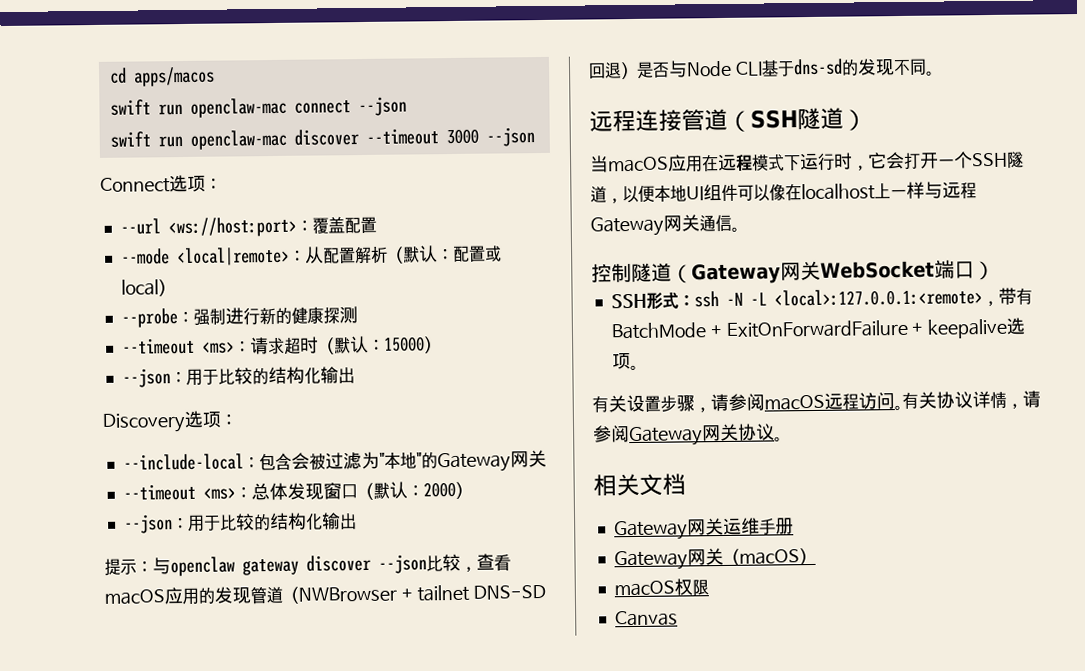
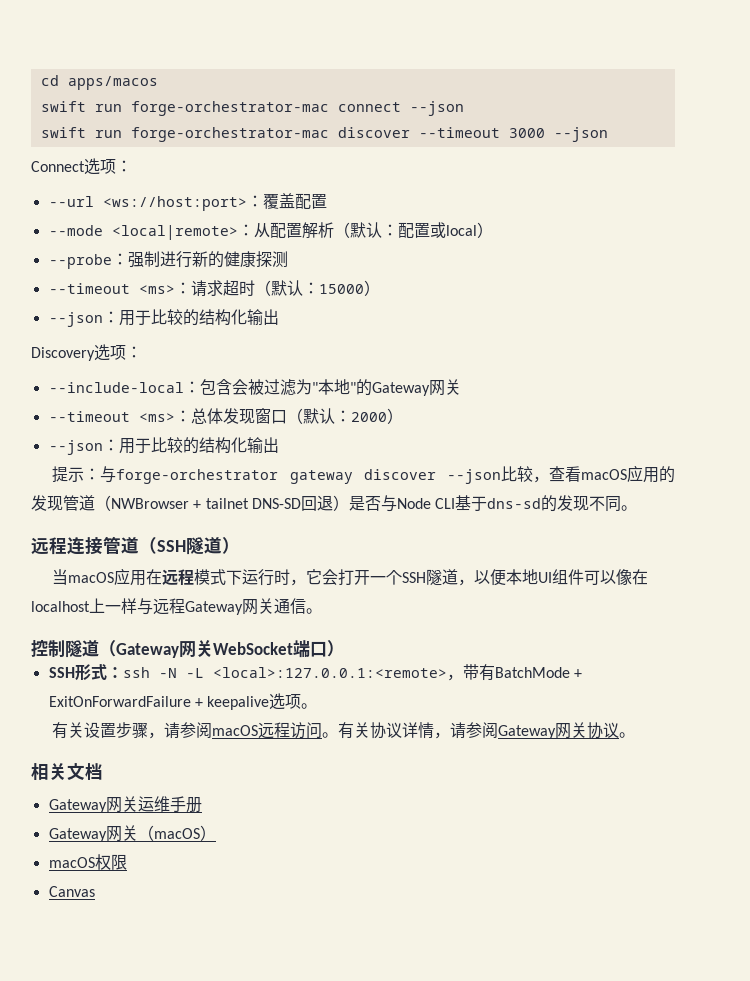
- swift run openclaw-mac connect --json
+ swift run forge-orchestrator-mac connect --json
- swift run openclaw-mac discover --timeout 3000 --json
+ swift run forge-orchestrator-mac discover --timeout 3000 --json
- 提示：与openclaw gateway discover --json比较，查看macOS应用的发现管道（NWBrowser + tailnet DNS-SD回退）是否与Node CLI基于dns-sd的发现不同。
+ 提示：与forge-orchestrator gateway discover --json比较，查看macOS应用的发现管道（NWBrowser + tailnet DNS-SD回退）是否与Node CLI基于dns-sd的发现不同。

